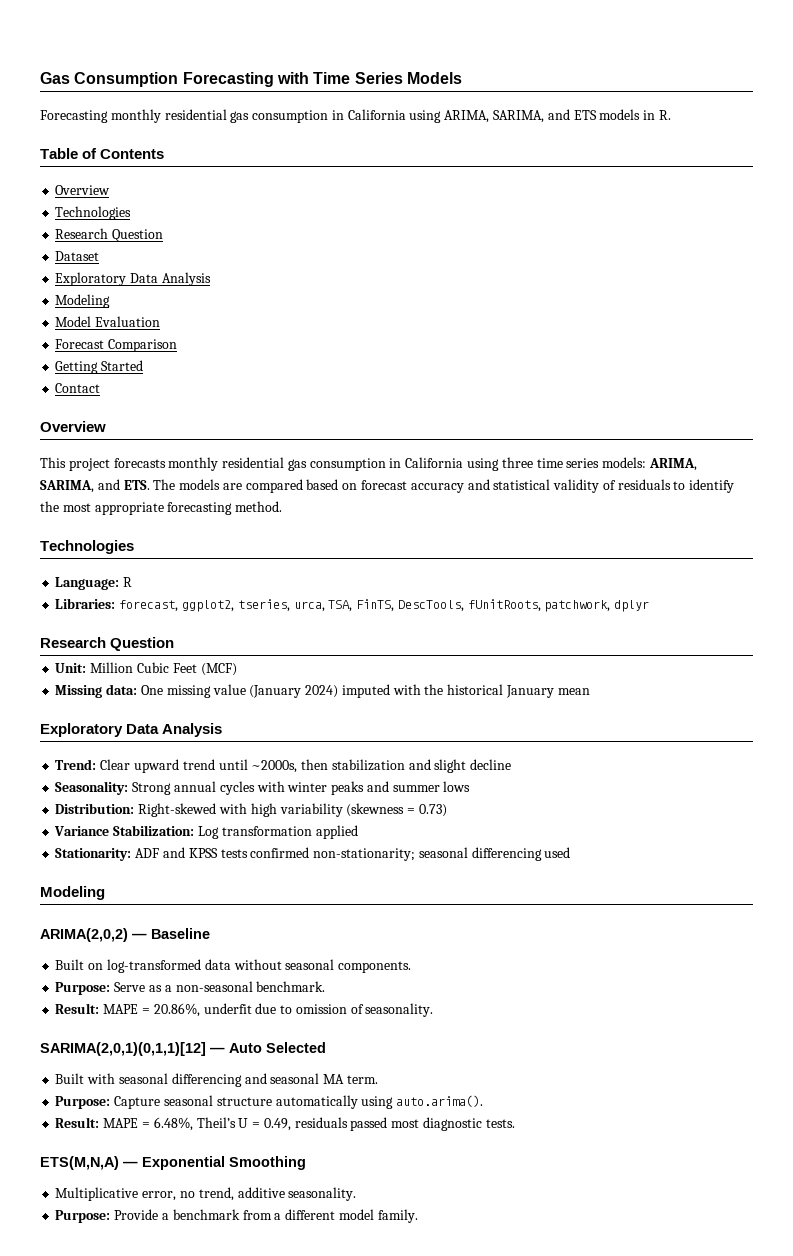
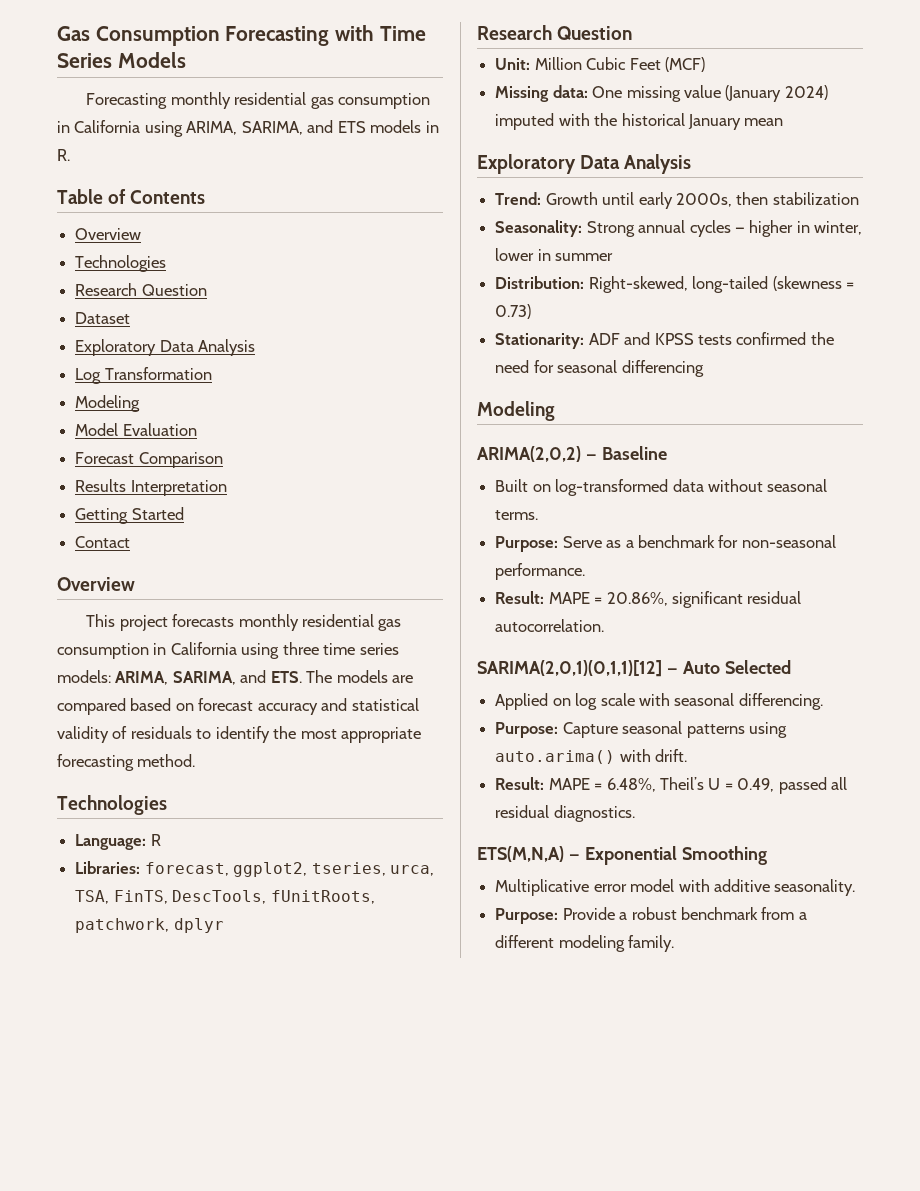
+ Log Transformation
+ Results Interpretation
- Trend: Clear upward trend until ~2000s, then stabilization and slight decline
+ Trend: Growth until early 2000s, then stabilization
- Seasonality: Strong annual cycles with winter peaks and summer lows
+ Seasonality: Strong annual cycles — higher in winter, lower in summer
- Distribution: Right-skewed with high variability (skewness = 0.73)
+ Distribution: Right-skewed, long-tailed (skewness = 0.73)
- Variance Stabilization: Log transformation applied
- Stationarity: ADF and KPSS tests confirmed non-stationarity; seasonal differencing used
+ Stationarity: ADF and KPSS tests confirmed the need for seasonal differencing
- Built on log-transformed data without seasonal components.
+ Built on log-transformed data without seasonal terms.
- Purpose: Serve as a non-seasonal benchmark.
+ Purpose: Serve as a benchmark for non-seasonal performance.
- Result: MAPE = 20.86%, underfit due to omission of seasonality.
+ Result: MAPE = 20.86%, significant residual autocorrelation.
  SARIMA(2,0,1)(0,1,1)[12] — Auto Selected
- Built with seasonal differencing and seasonal MA term.
- Purpose: Capture seasonal structure automatically using auto.arima().
+ Applied on log scale with seasonal differencing.
+ Purpose: Capture seasonal patterns using auto.arima() with drift.
- Result: MAPE = 6.48%, Theil’s U = 0.49, residuals passed most diagnostic tests.
+ Result: MAPE = 6.48%, Theil’s U = 0.49, passed all residual diagnostics.
- Multiplicative error, no trend, additive seasonality.
+ Multiplicative error model with additive seasonality.
- Purpose: Provide a benchmark from a different model family.
+ Purpose: Provide a robust benchmark from a different modeling family.

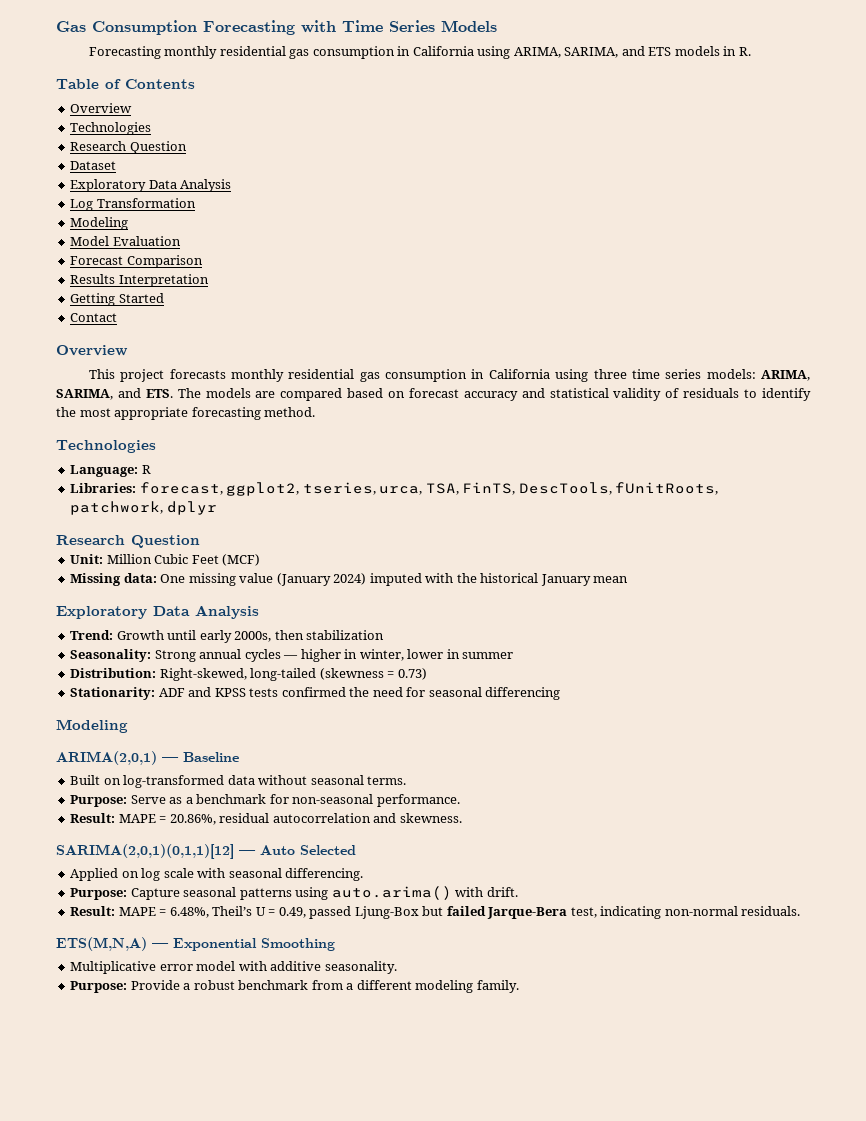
- ARIMA(2,0,2) — Baseline
+ ARIMA(2,0,1) — Baseline
- Result: MAPE = 20.86%, significant residual autocorrelation.
+ Result: MAPE = 20.86%, residual autocorrelation and skewness.
- Result: MAPE = 6.48%, Theil’s U = 0.49, passed all residual diagnostics.
+ Result: MAPE = 6.48%, Theil’s U = 0.49, passed Ljung-Box but failed Jarque-Bera test, indicating non-normal residuals.

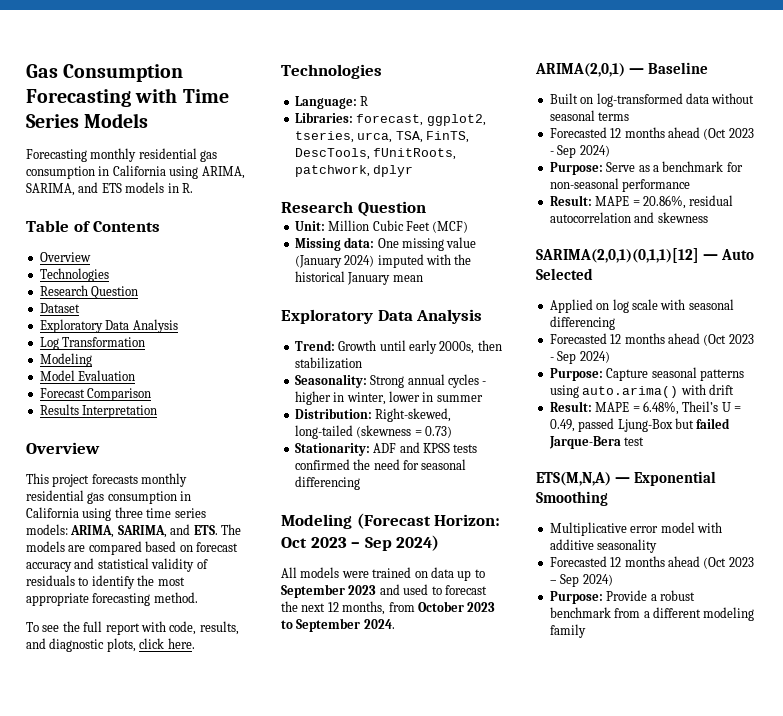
- Getting Started
- Contact
+ To see the full report with code, results, and diagnostic plots, click here.
- Seasonality: Strong annual cycles — higher in winter, lower in summer
+ Seasonality: Strong annual cycles - higher in winter, lower in summer
  Stationarity: ADF and KPSS tests confirmed the need for seasonal differencing
- Modeling
+ Modeling (Forecast Horizon: Oct 2023 – Sep 2024)
+ All models were trained on data up to September 2023 and used to forecast the next 12 months, from October 2023 to September 2024.
- Built on log-transformed data without seasonal terms.
+ Built on log-transformed data without seasonal terms
+ Forecasted 12 months ahead (Oct 2023 - Sep 2024)
- Purpose: Serve as a benchmark for non-seasonal performance.
+ Purpose: Serve as a benchmark for non-seasonal performance
- Result: MAPE = 20.86%, residual autocorrelation and skewness.
+ Result: MAPE = 20.86%, residual autocorrelation and skewness
- Applied on log scale with seasonal differencing.
+ Applied on log scale with seasonal differencing
+ Forecasted 12 months ahead (Oct 2023 - Sep 2024)
- Purpose: Capture seasonal patterns using auto.arima() with drift.
+ Purpose: Capture seasonal patterns using auto.arima() with drift
- Result: MAPE = 6.48%, Theil’s U = 0.49, passed Ljung-Box but failed Jarque-Bera test, indicating non-normal residuals.
+ Result: MAPE = 6.48%, Theil’s U = 0.49, passed Ljung-Box but failed Jarque-Bera test
- Multiplicative error model with additive seasonality.
+ Multiplicative error model with additive seasonality
+ Forecasted 12 months ahead (Oct 2023 – Sep 2024)
- Purpose: Provide a robust benchmark from a different modeling family.
+ Purpose: Provide a robust benchmark from a different modeling family

